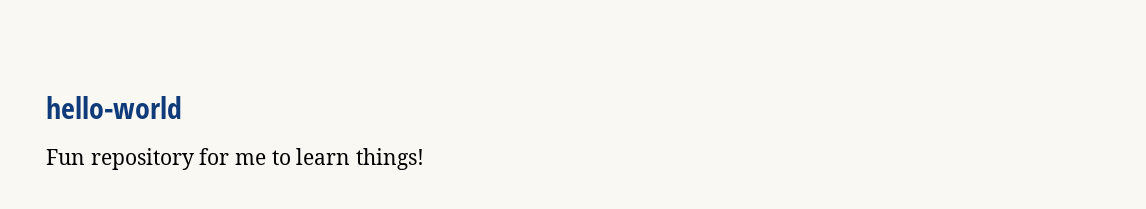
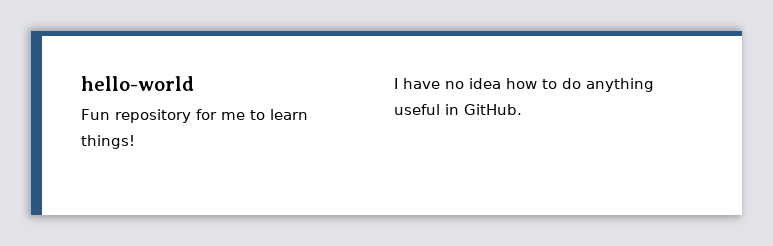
+ I have no idea how to do anything useful in GitHub.

